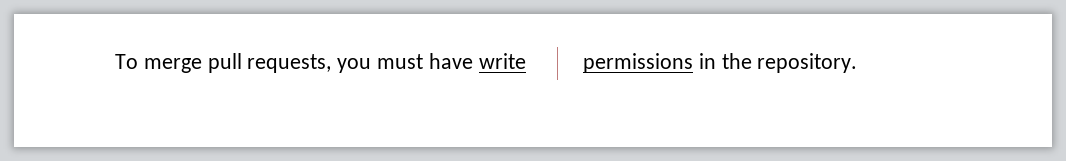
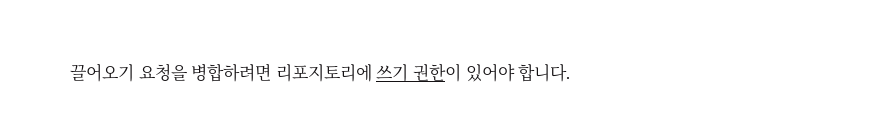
- To merge pull requests, you must have write permissions in the repository.
+ 끌어오기 요청을 병합하려면 리포지토리에 쓰기 권한이 있어야 합니다.

